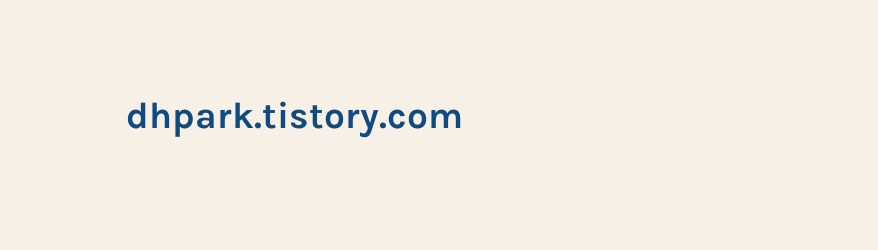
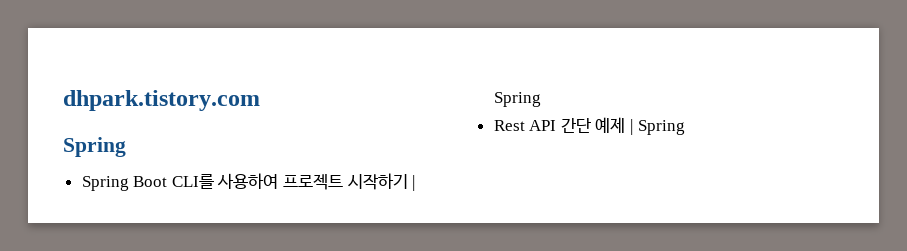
  dhpark.tistory.com
+ Spring
+ Spring Boot CLI를 사용하여 프로젝트 시작하기 | Spring
+ Rest API 간단 예제 | Spring

